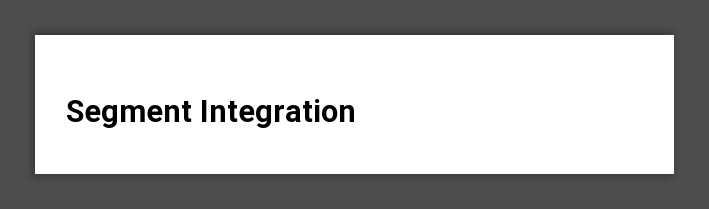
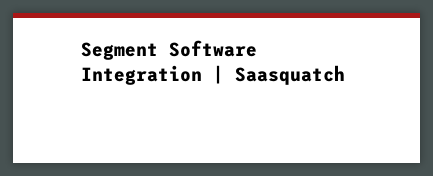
- Segment Integration
+ Segment Software Integration | Saasquatch

